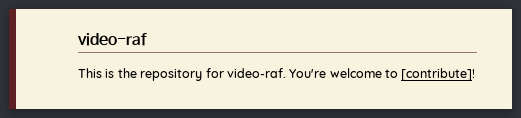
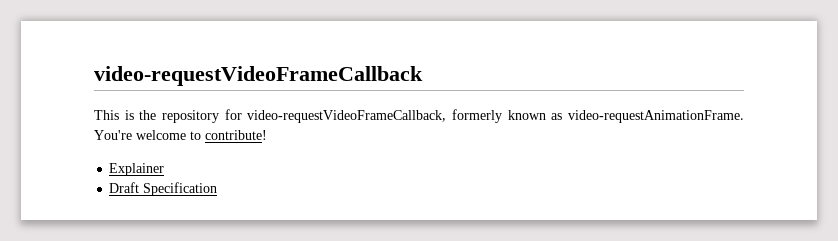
- video-raf
+ video-requestVideoFrameCallback
- This is the repository for video-raf. You're welcome to [contribute]!
+ This is the repository for video-requestVideoFrameCallback, formerly known as video-requestAnimationFrame. You're welcome to contribute!
+ Explainer
+ Draft Specification

